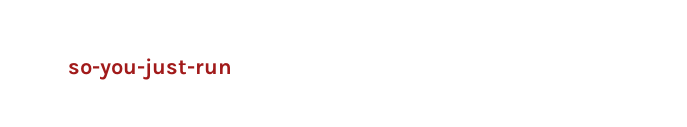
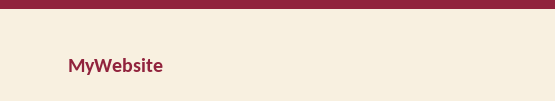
- so-you-just-run
+ MyWebsite

